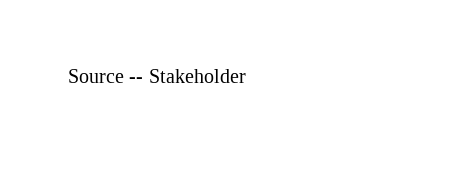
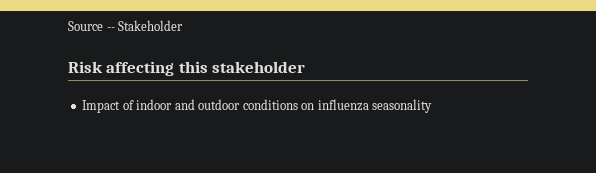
+ Risk affecting this stakeholder
+ Impact of indoor and outdoor conditions on influenza seasonality

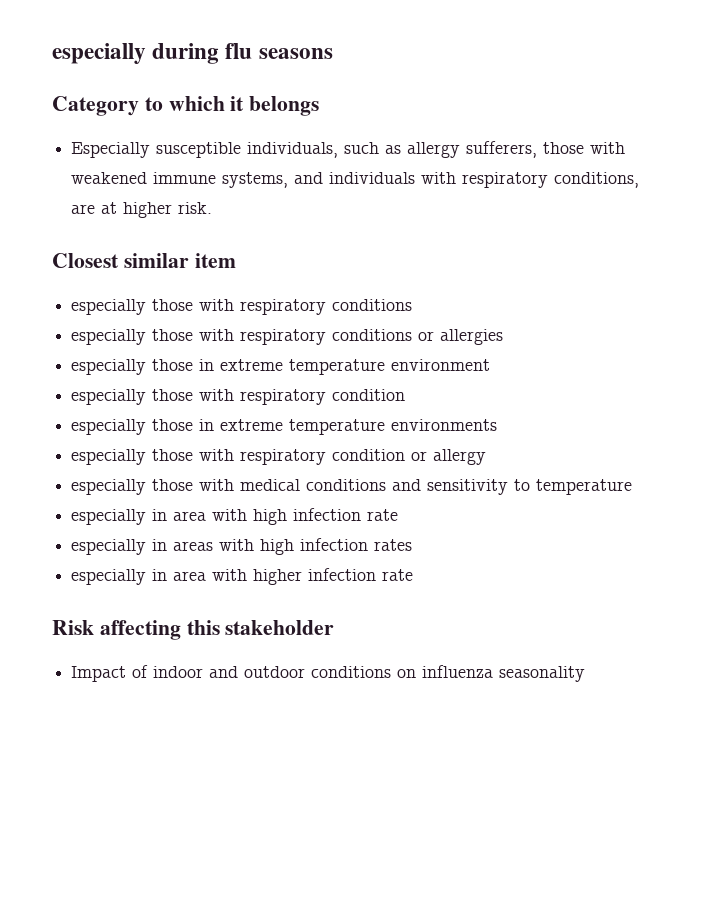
- Source -- Stakeholder
+ especially during flu seasons
+ Category to which it belongs
+ Especially susceptible individuals, such as allergy sufferers, those with weakened immune systems, and individuals with respiratory conditions, are at higher risk.
+ Closest similar item
+ especially those with respiratory conditions
+ especially those with respiratory conditions or allergies
+ especially those in extreme temperature environment
+ especially those with respiratory condition
+ especially those in extreme temperature environments
+ especially those with respiratory condition or allergy
+ especially those with medical conditions and sensitivity to temperature
+ especially in area with high infection rate
+ especially in areas with high infection rates
+ especially in area with higher infection rate

